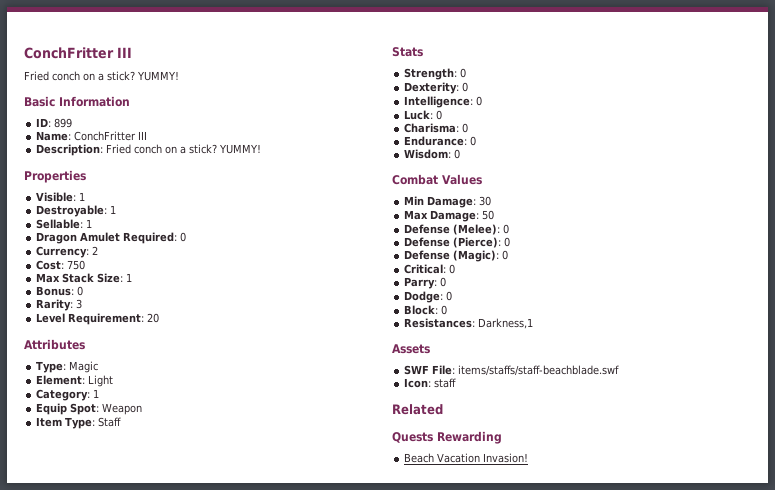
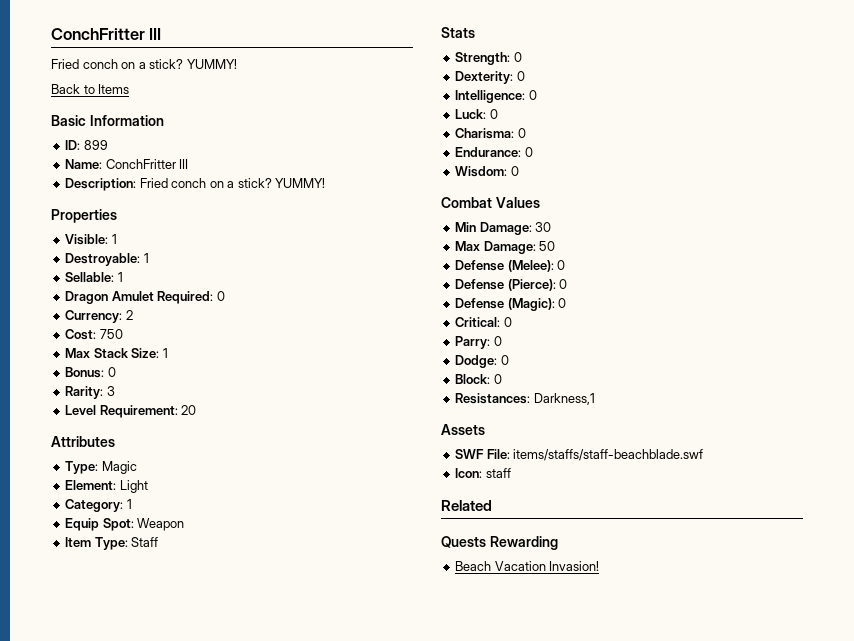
+ Back to Items

